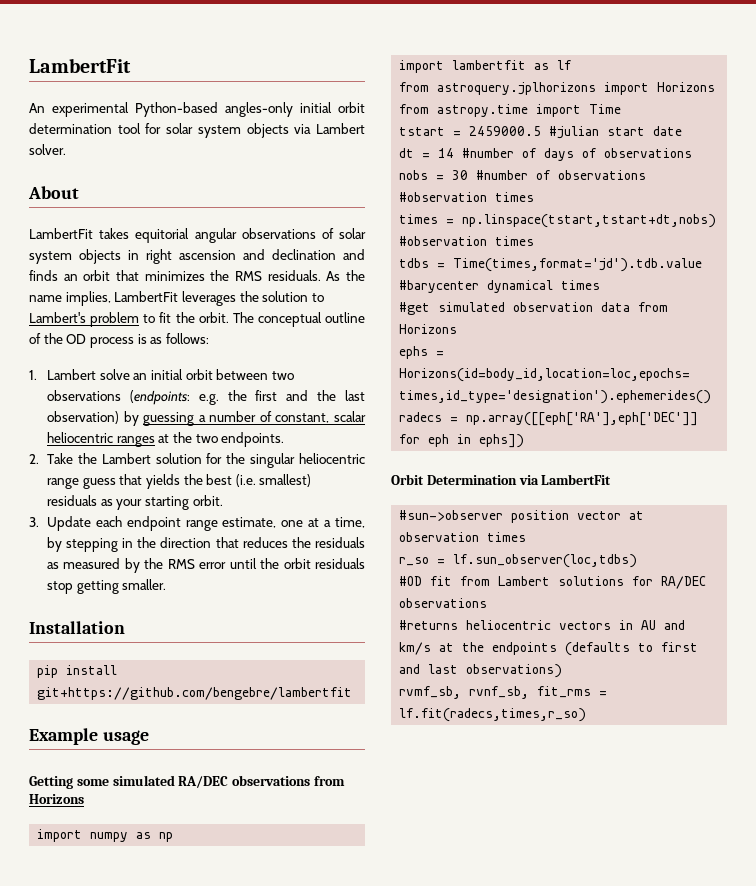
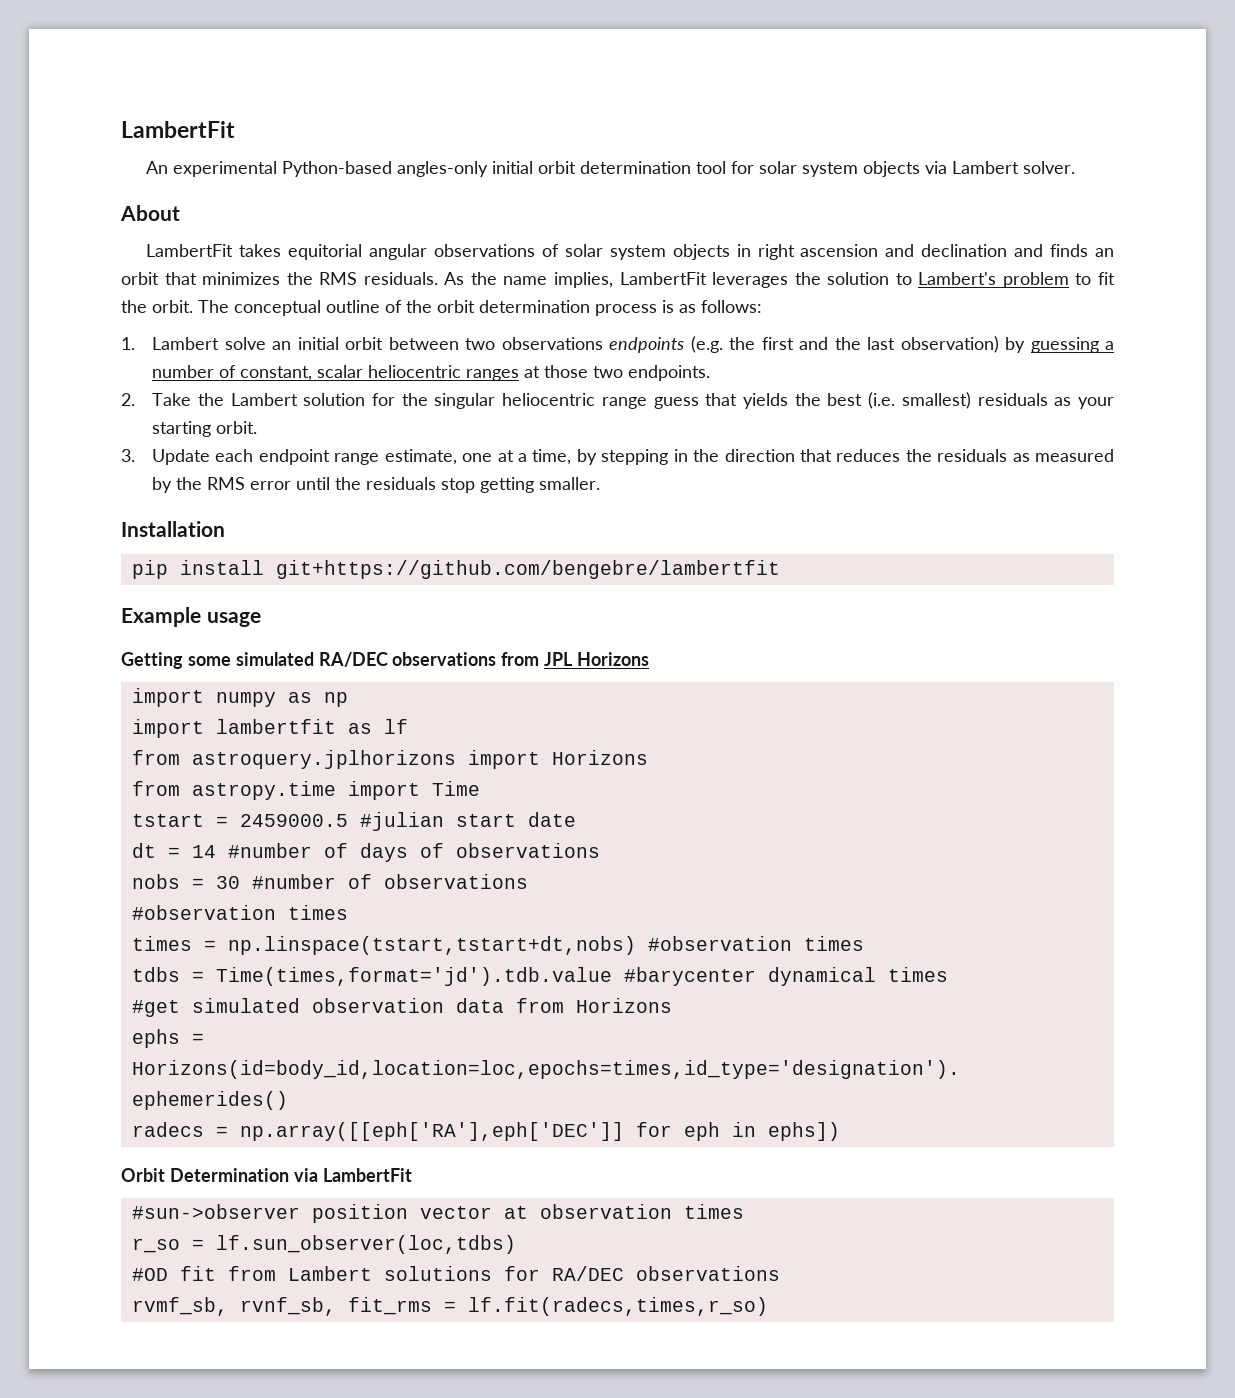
- The conceptual outline of the OD process is as follows:
+ The conceptual outline of the orbit determination process is as follows:
- 1. Lambert solve an initial orbit between two observations (endpoints: e.g. the first and the last observation) by guessing a number of constant, scalar heliocentric ranges at the two endpoints.
+ 1. Lambert solve an initial orbit between two observations endpoints (e.g. the first and the last observation) by guessing a number of constant, scalar heliocentric ranges at those two endpoints.
- 3. Update each endpoint range estimate, one at a time, by stepping in the direction that reduces the residuals as measured by the RMS error until the orbit residuals stop getting smaller.
+ 3. Update each endpoint range estimate, one at a time, by stepping in the direction that reduces the residuals as measured by the RMS error until the residuals stop getting smaller.
- Getting some simulated RA/DEC observations from Horizons
+ Getting some simulated RA/DEC observations from JPL Horizons
- #returns heliocentric vectors in AU and km/s at the endpoints (defaults to first and last observations)

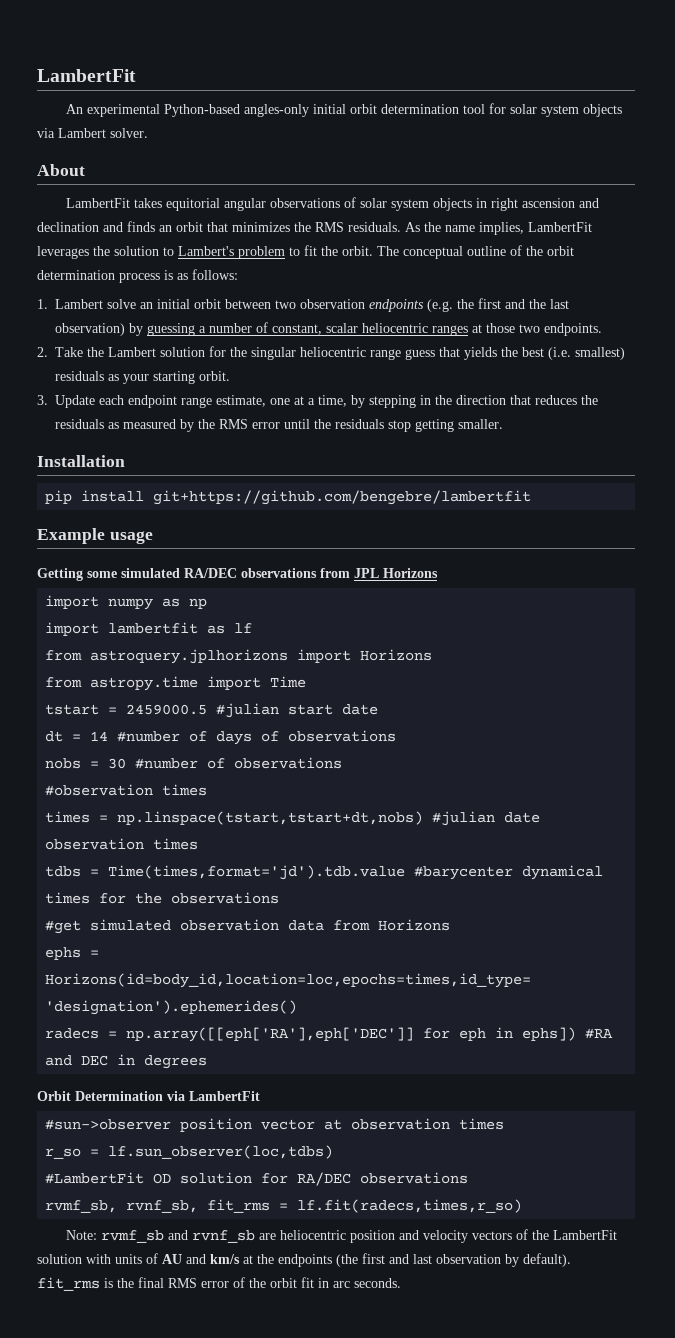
- 1. Lambert solve an initial orbit between two observations endpoints (e.g. the first and the last observation) by guessing a number of constant, scalar heliocentric ranges at those two endpoints.
+ 1. Lambert solve an initial orbit between two observation endpoints (e.g. the first and the last observation) by guessing a number of constant, scalar heliocentric ranges at those two endpoints.
- times = np.linspace(tstart,tstart+dt,nobs) #observation times
+ times = np.linspace(tstart,tstart+dt,nobs) #julian date observation times
- tdbs = Time(times,format='jd').tdb.value #barycenter dynamical times
+ tdbs = Time(times,format='jd').tdb.value #barycenter dynamical times for the observations
- radecs = np.array([[eph['RA'],eph['DEC']] for eph in ephs])
+ radecs = np.array([[eph['RA'],eph['DEC']] for eph in ephs]) #RA and DEC in degrees
- #OD fit from Lambert solutions for RA/DEC observations
+ #LambertFit OD solution for RA/DEC observations
+ Note: rvmf_sb and rvnf_sb are heliocentric position and velocity vectors of the LambertFit solution with units of AU and km/s at the endpoints (the first and last observation by default). fit_rms is the final RMS error of the orbit fit in arc seconds.

